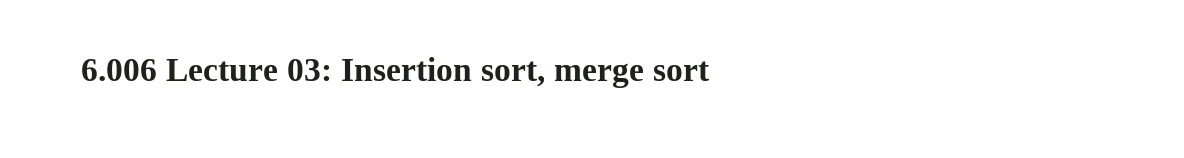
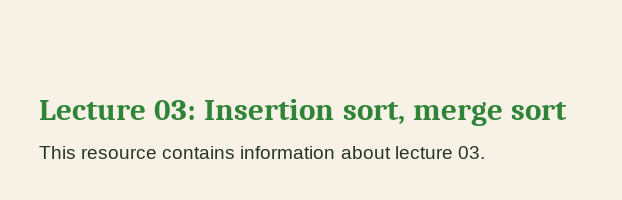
- 6.006 Lecture 03: Insertion sort, merge sort
+ Lecture 03: Insertion sort, merge sort
+ This resource contains information about lecture 03.

